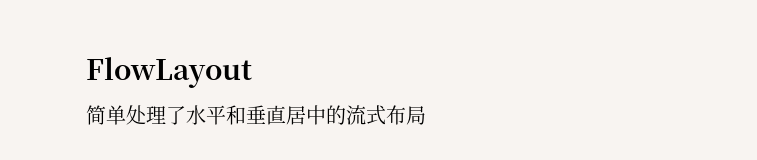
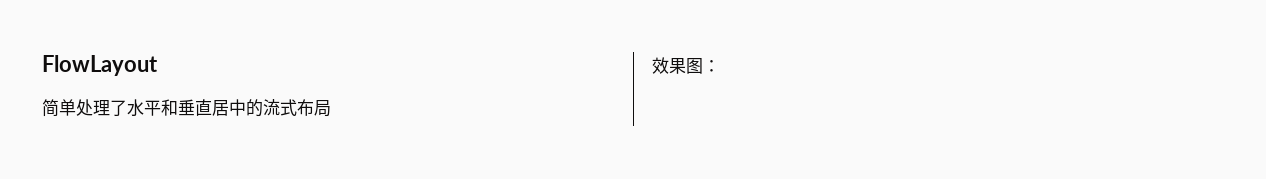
+ 效果图：

